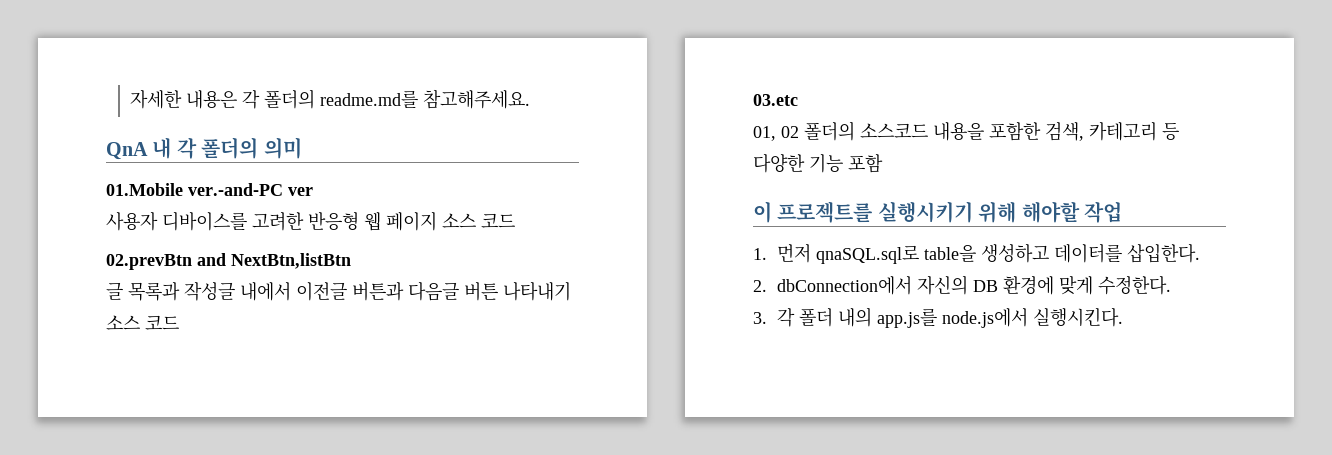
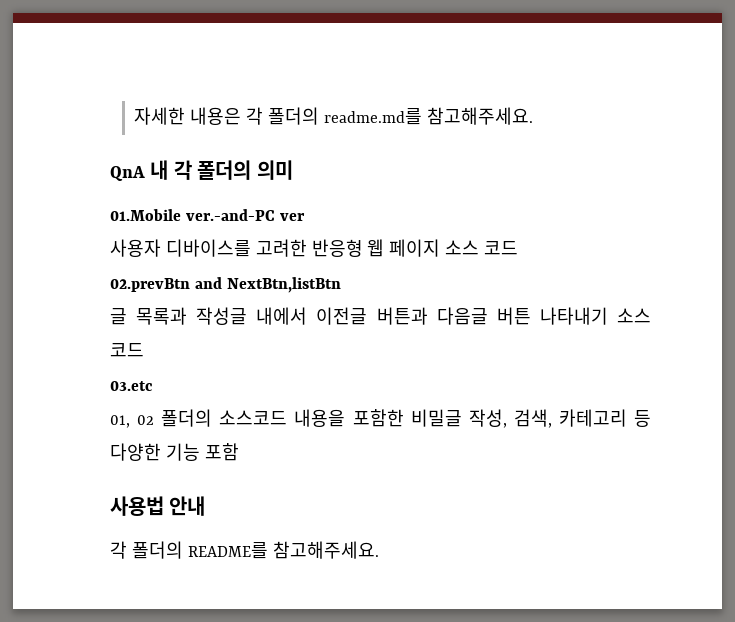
- 01, 02 폴더의 소스코드 내용을 포함한 검색, 카테고리 등 다양한 기능 포함
+ 01, 02 폴더의 소스코드 내용을 포함한 비밀글 작성, 검색, 카테고리 등 다양한 기능 포함
- 이 프로젝트를 실행시키기 위해 해야할 작업
- 1. 먼저 qnaSQL.sql로 table을 생성하고 데이터를 삽입한다.
- 2. dbConnection에서 자신의 DB 환경에 맞게 수정한다.
- 3. 각 폴더 내의 app.js를 node.js에서 실행시킨다.
+ 사용법 안내
+ 각 폴더의 README를 참고해주세요.

